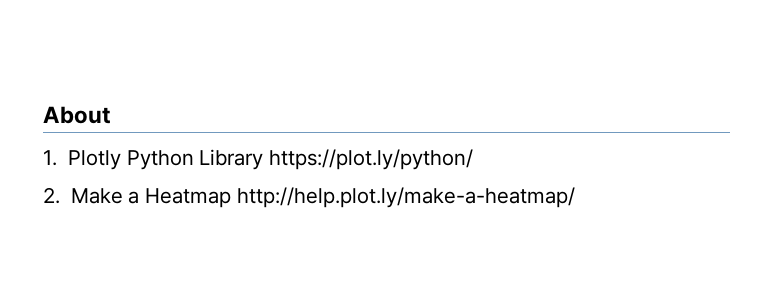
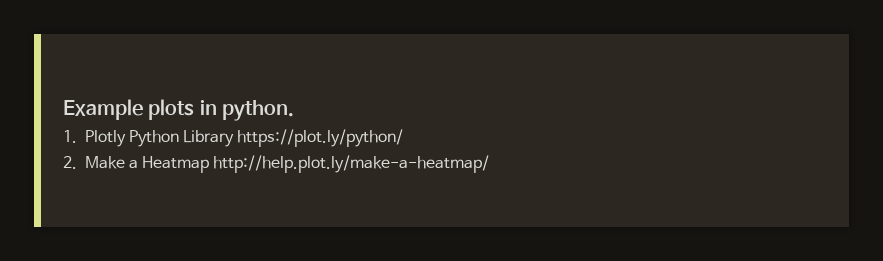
- About
+ Example plots in python.

